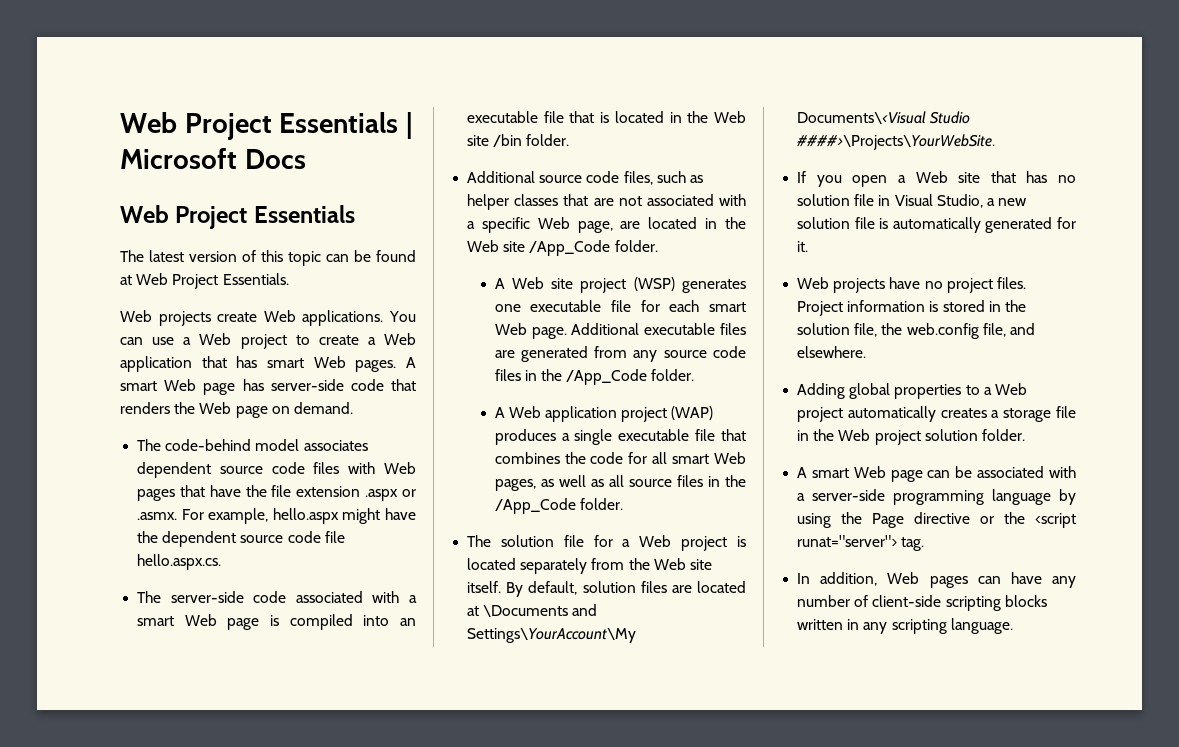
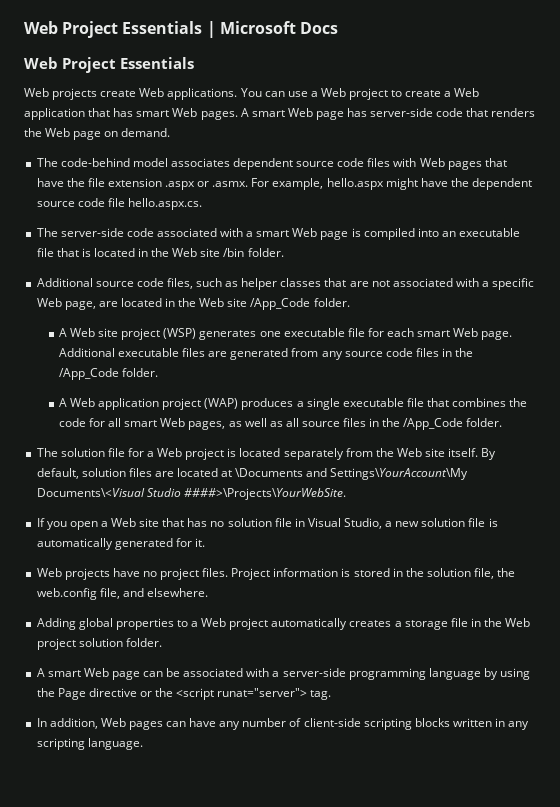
- The latest version of this topic can be found at Web Project Essentials.

